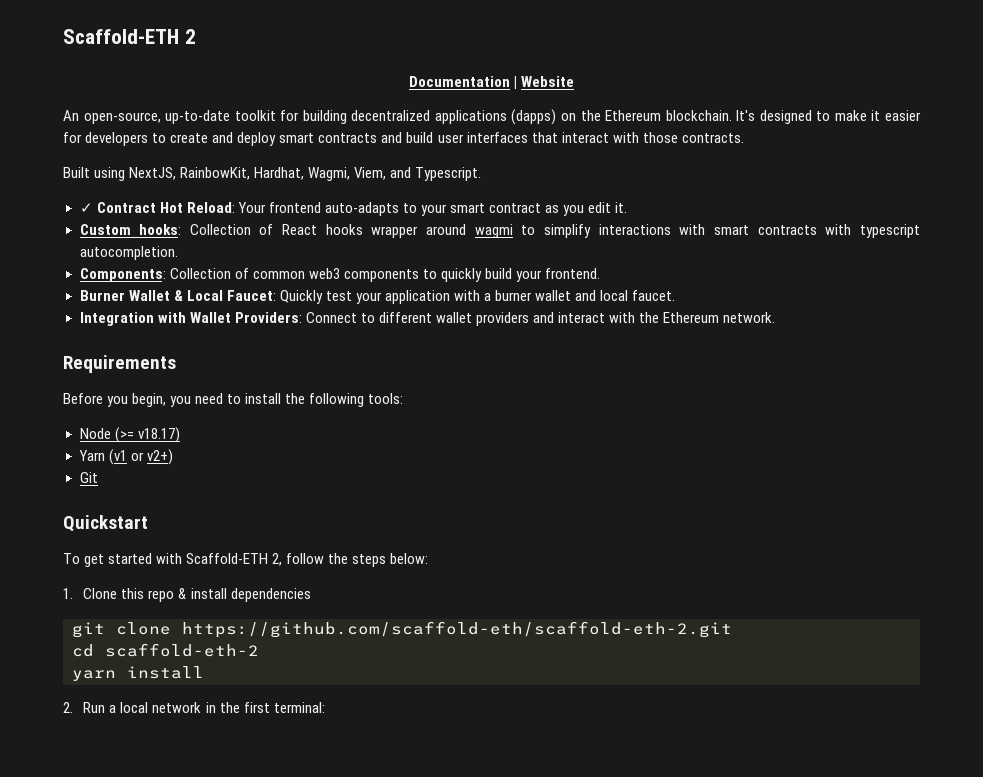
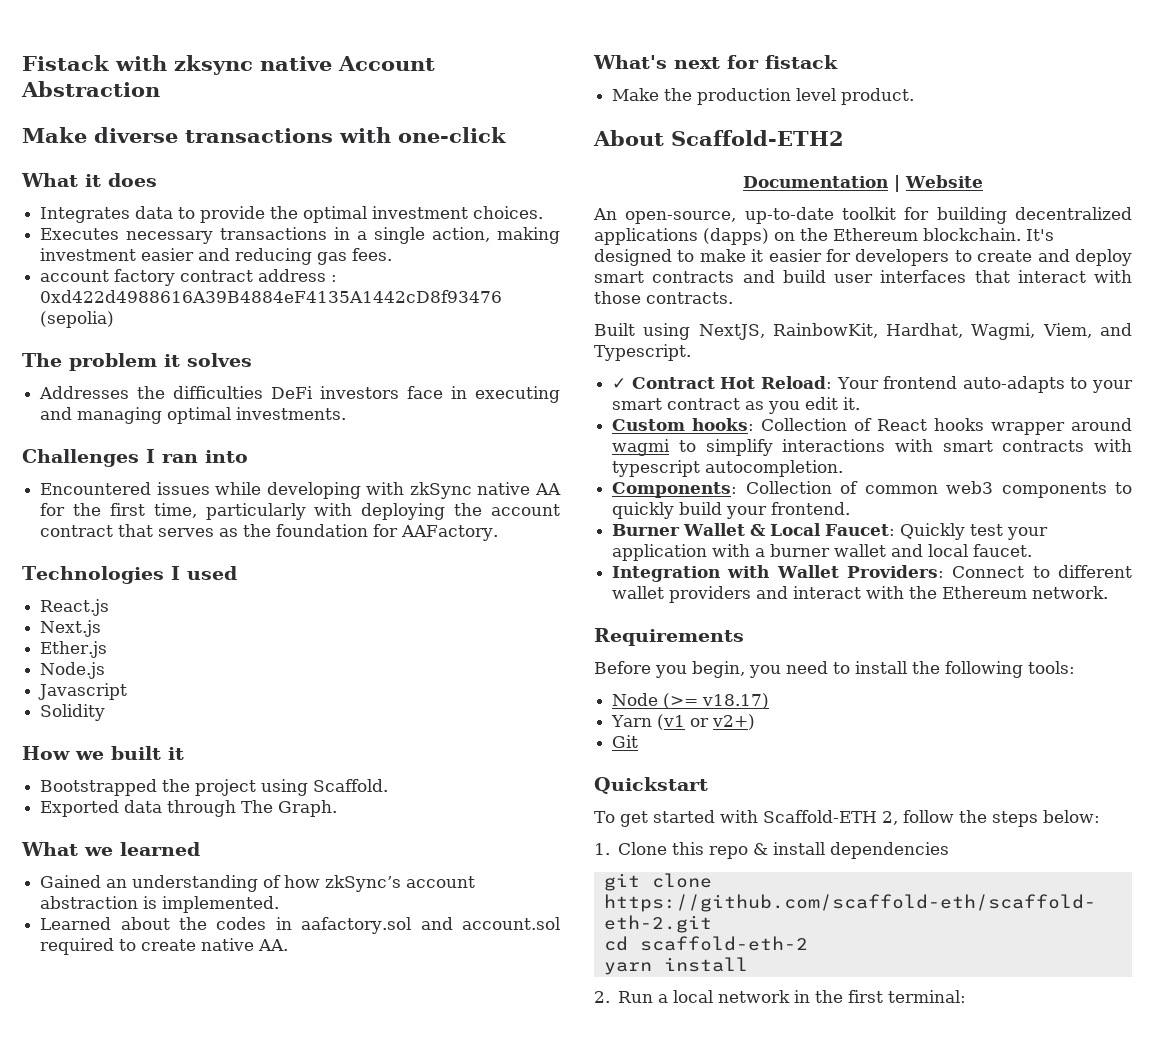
- Scaffold-ETH 2
+ Fistack with zksync native Account Abstraction
+ Make diverse transactions with one-click
+ What it does
+ Integrates data to provide the optimal investment choices.
+ Executes necessary transactions in a single action, making investment easier and reducing gas fees.
+ account factory contract address : 0xd422d4988616A39B4884eF4135A1442cD8f93476 (sepolia)
+ The problem it solves
+ Addresses the difficulties DeFi investors face in executing and managing optimal investments.
+ Challenges I ran into
+ Encountered issues while developing with zkSync native AA for the first time, particularly with deploying the account contract that serves as the foundation for AAFactory.
+ Technologies I used
+ React.js
+ Next.js
+ Ether.js
+ Node.js
+ Javascript
+ Solidity
+ How we built it
+ Bootstrapped the project using Scaffold.
+ Exported data through The Graph.
+ What we learned
+ Gained an understanding of how zkSync’s account abstraction is implemented.
+ Learned about the codes in aafactory.sol and account.sol required to create native AA.
+ What's next for fistack
+ Make the production level product.
+ About Scaffold-ETH2

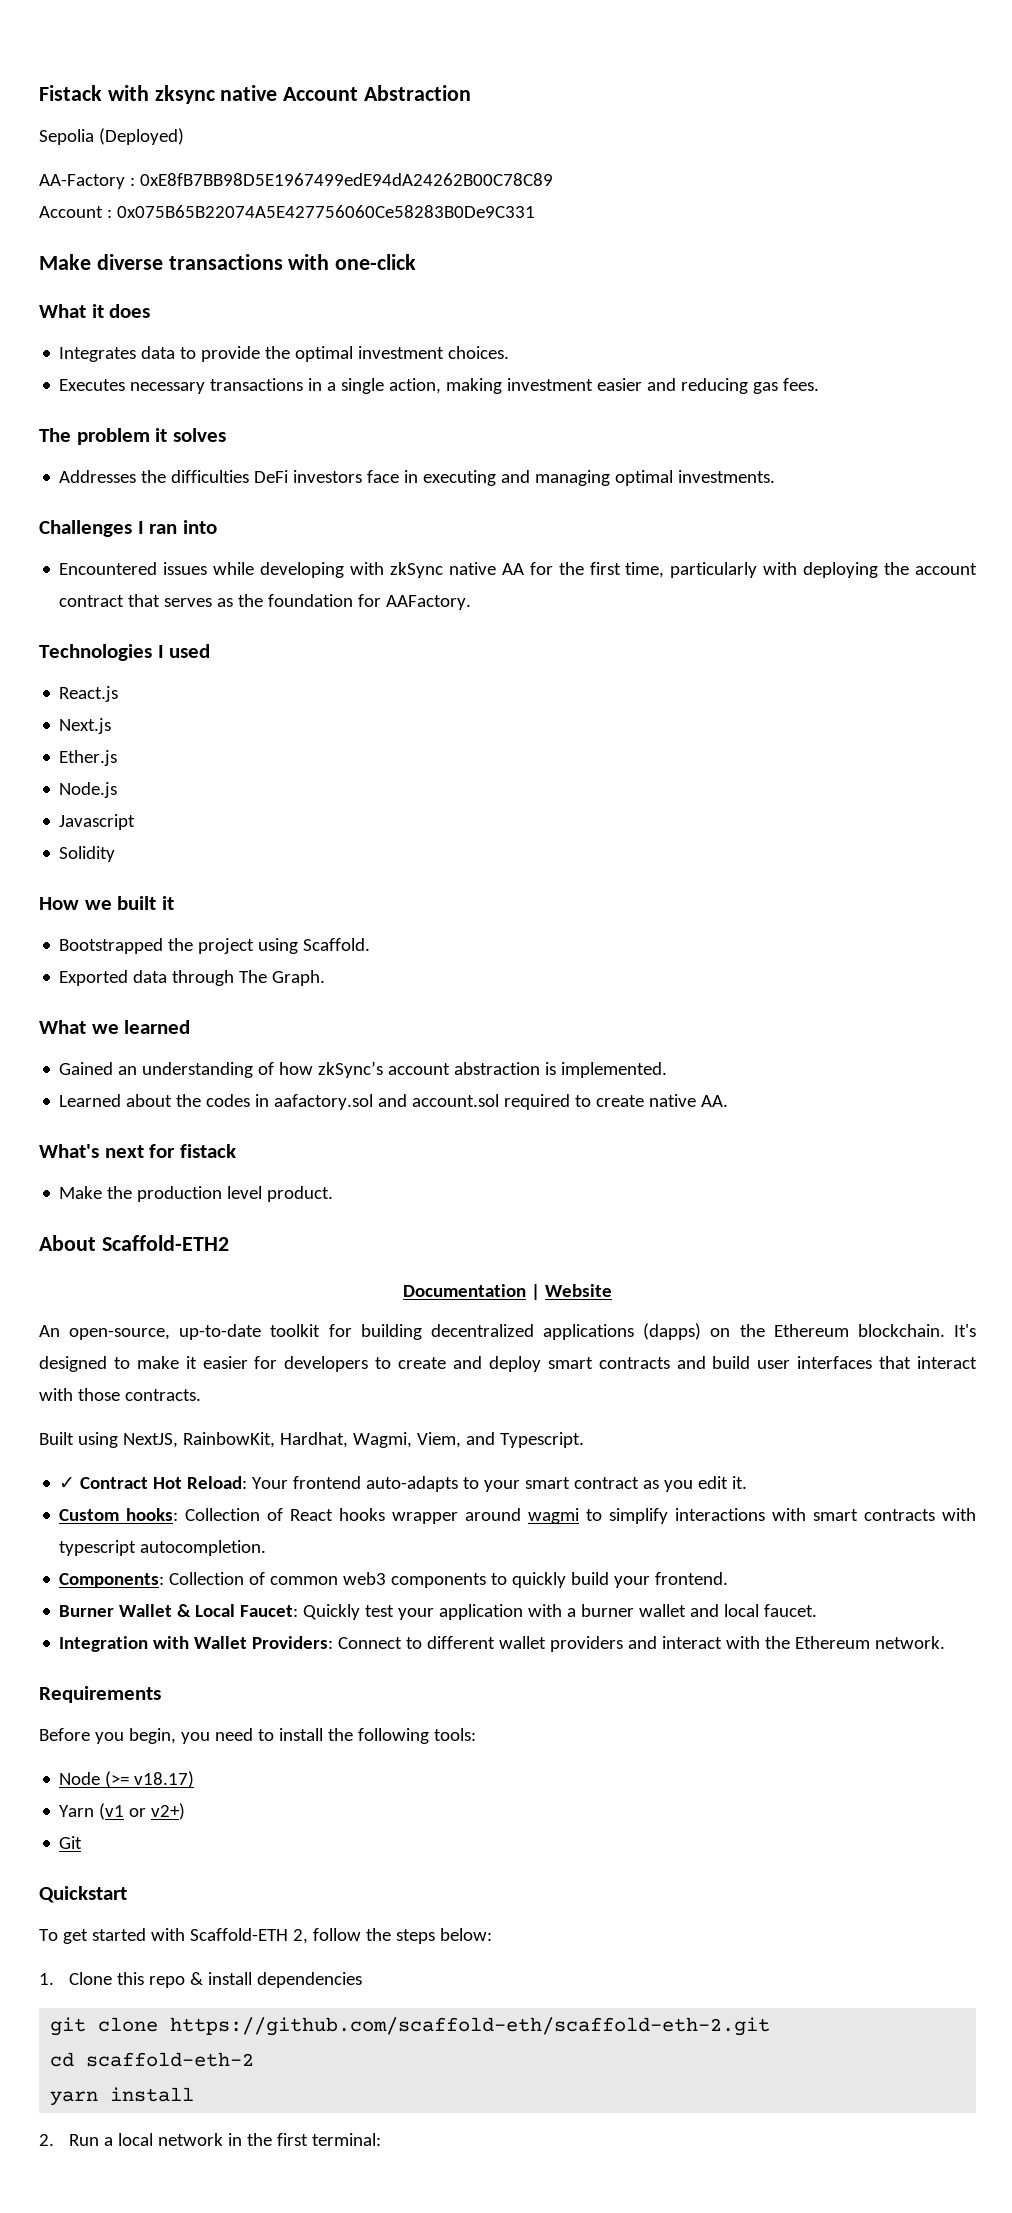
+ Sepolia (Deployed)
+ AA-Factory : 0xE8fB7BB98D5E1967499edE94dA24262B00C78C89
+ Account : 0x075B65B22074A5E427756060Ce58283B0De9C331
- account factory contract address : 0xd422d4988616A39B4884eF4135A1442cD8f93476 (sepolia)

